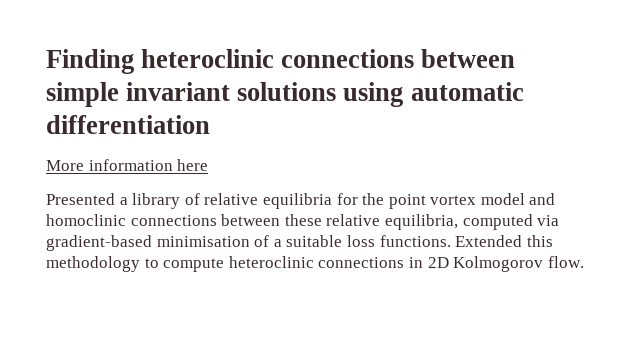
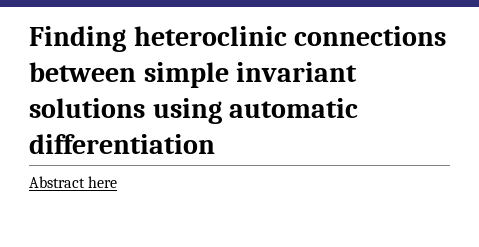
- More information here
+ Abstract here
- Presented a library of relative equilibria for the point vortex model and homoclinic connections between these relative equilibria, computed via gradient-based minimisation of a suitable loss functions. Extended this methodology to compute heteroclinic connections in 2D Kolmogorov flow.

